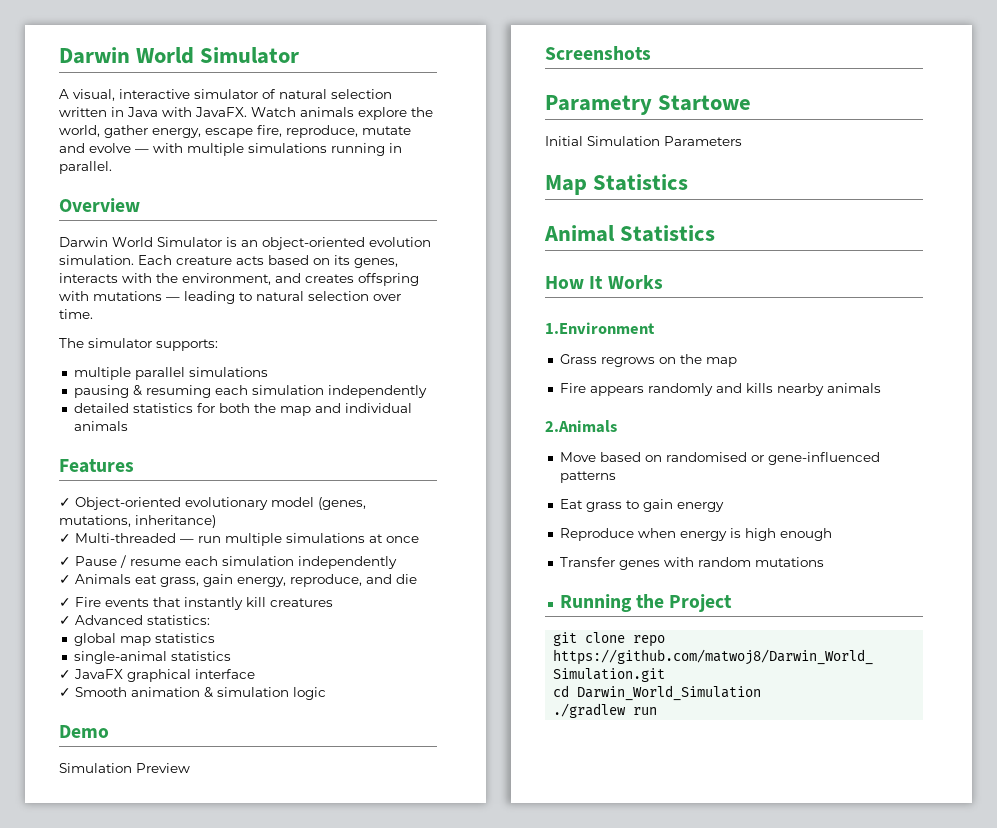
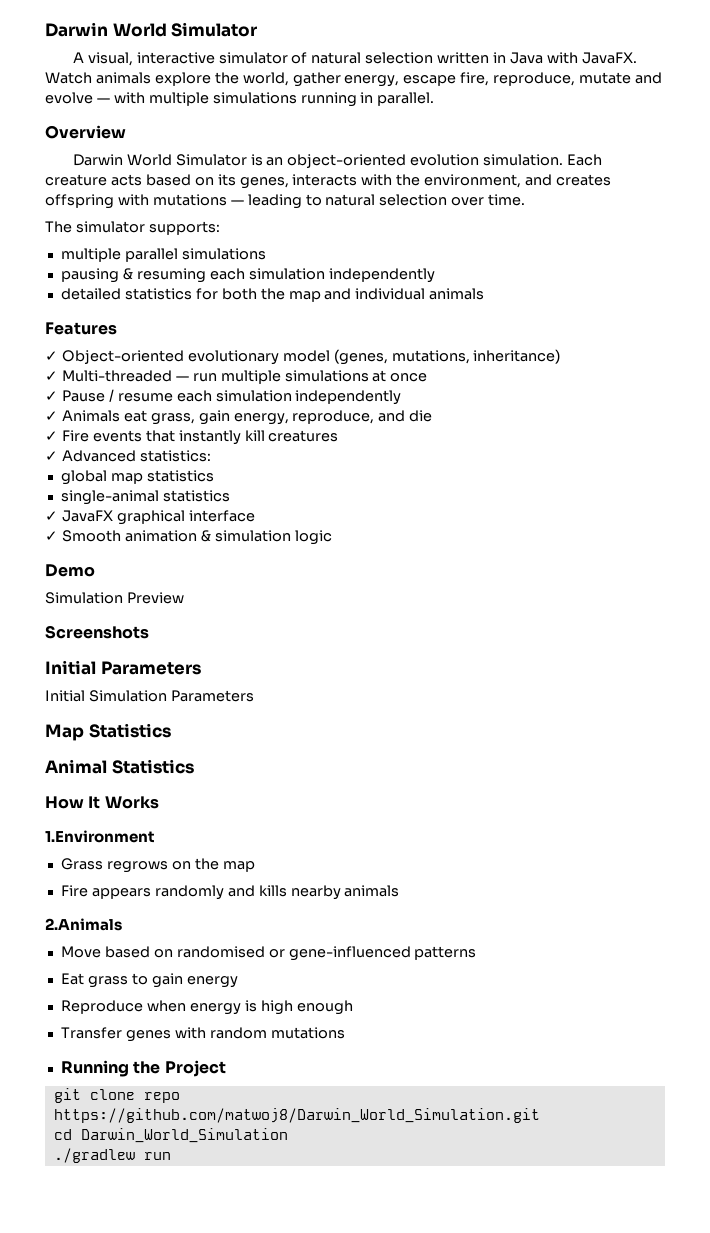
- Parametry Startowe
+ Initial Parameters

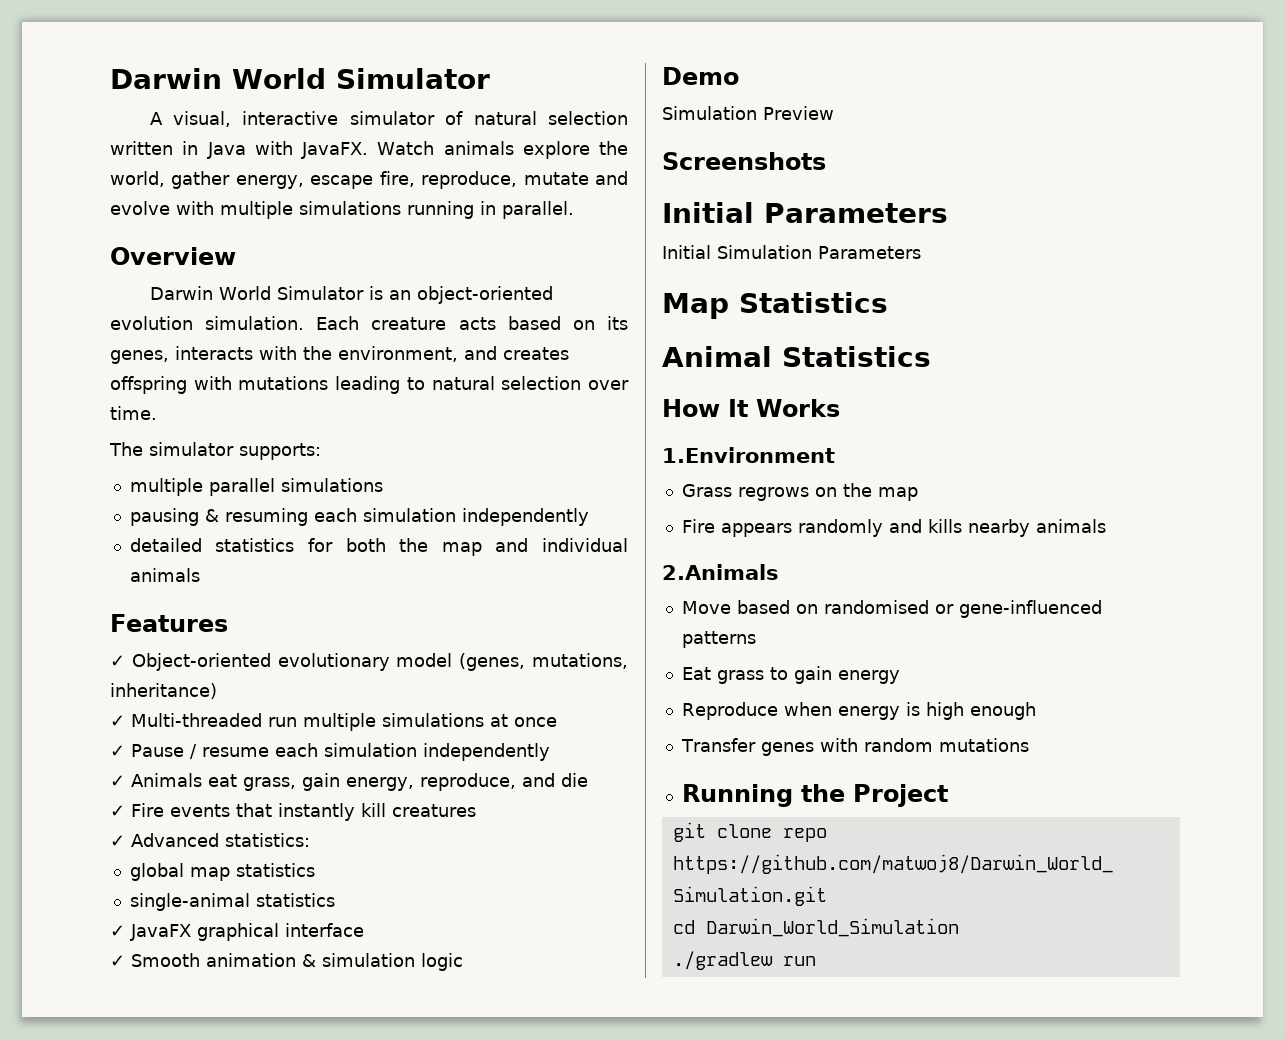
- Watch animals explore the world, gather energy, escape fire, reproduce, mutate and evolve — with multiple simulations running in parallel.
+ Watch animals explore the world, gather energy, escape fire, reproduce, mutate and evolve with multiple simulations running in parallel.
- Each creature acts based on its genes, interacts with the environment, and creates offspring with mutations — leading to natural selection over time.
+ Each creature acts based on its genes, interacts with the environment, and creates offspring with mutations leading to natural selection over time.
- ✓ Multi-threaded — run multiple simulations at once
+ ✓ Multi-threaded run multiple simulations at once

